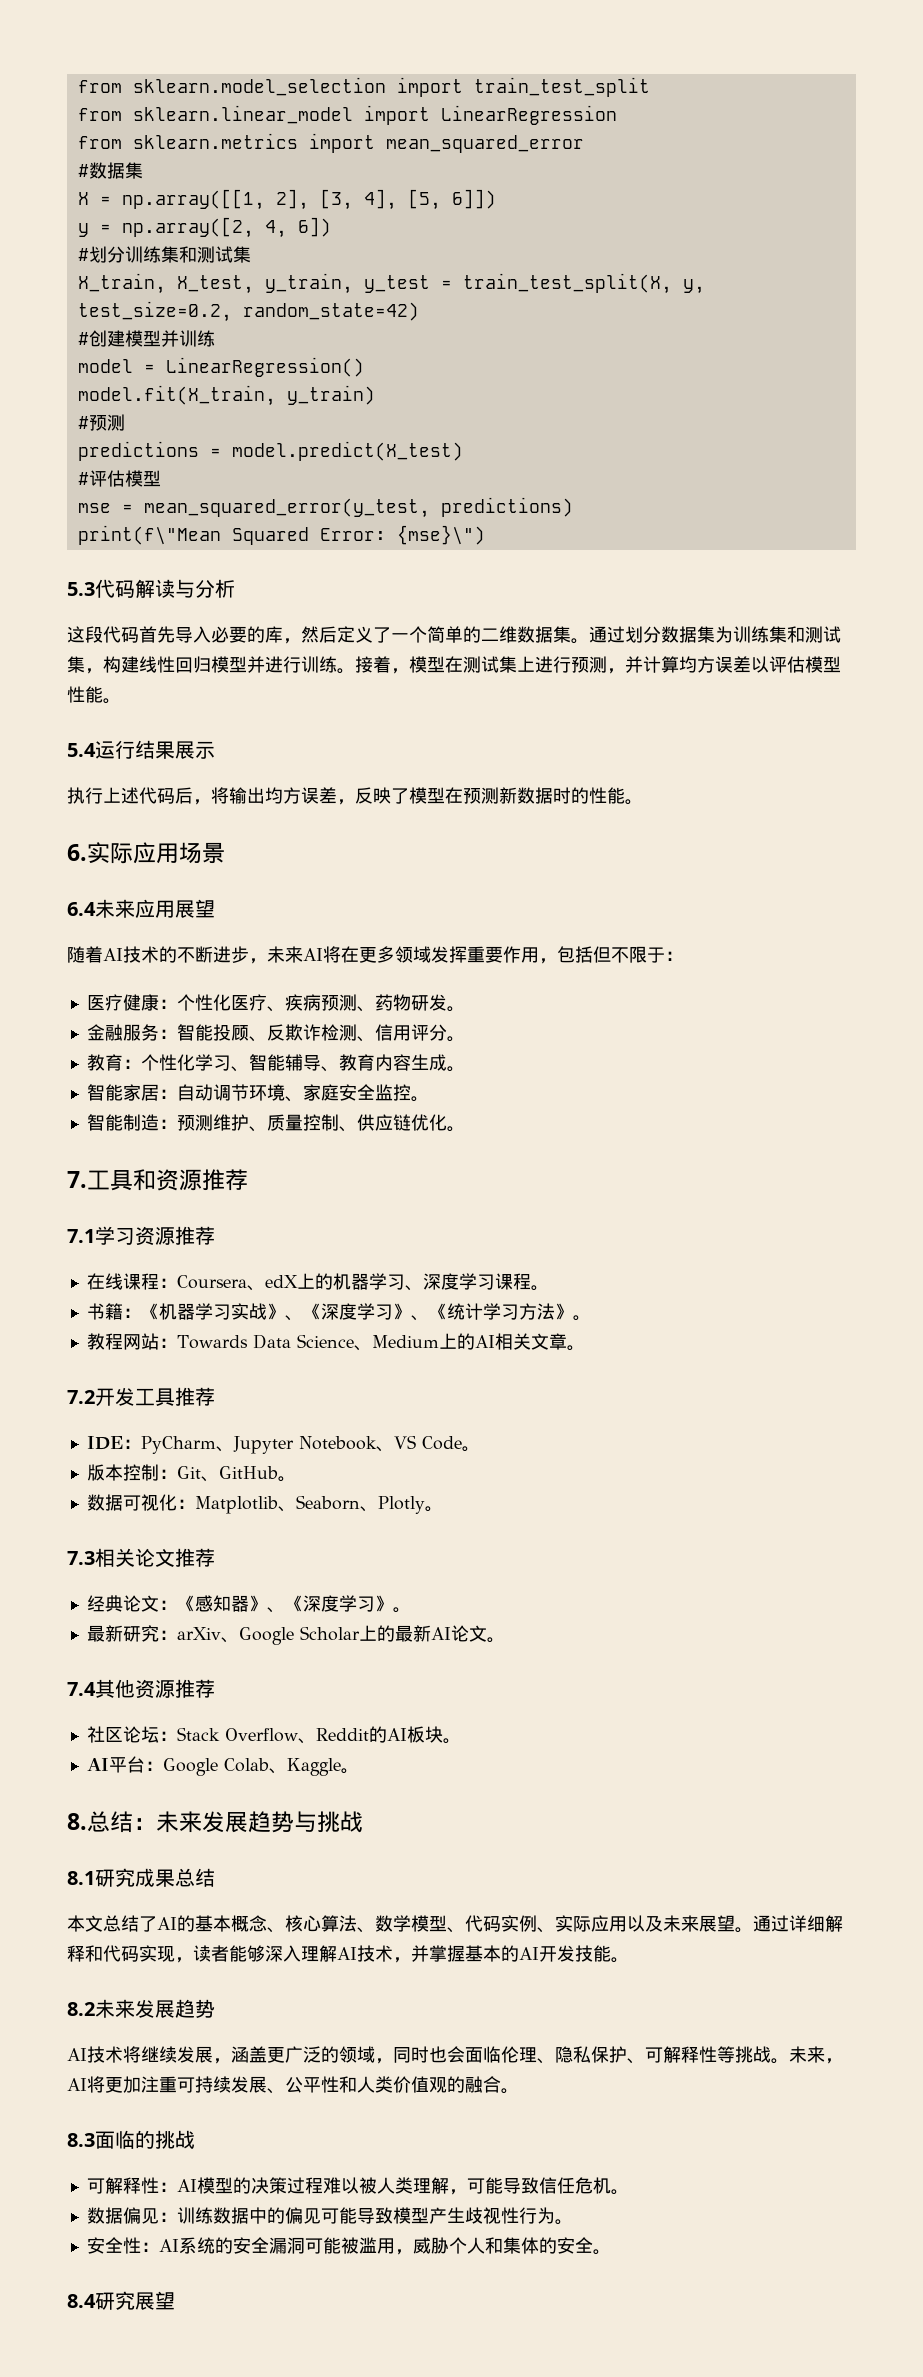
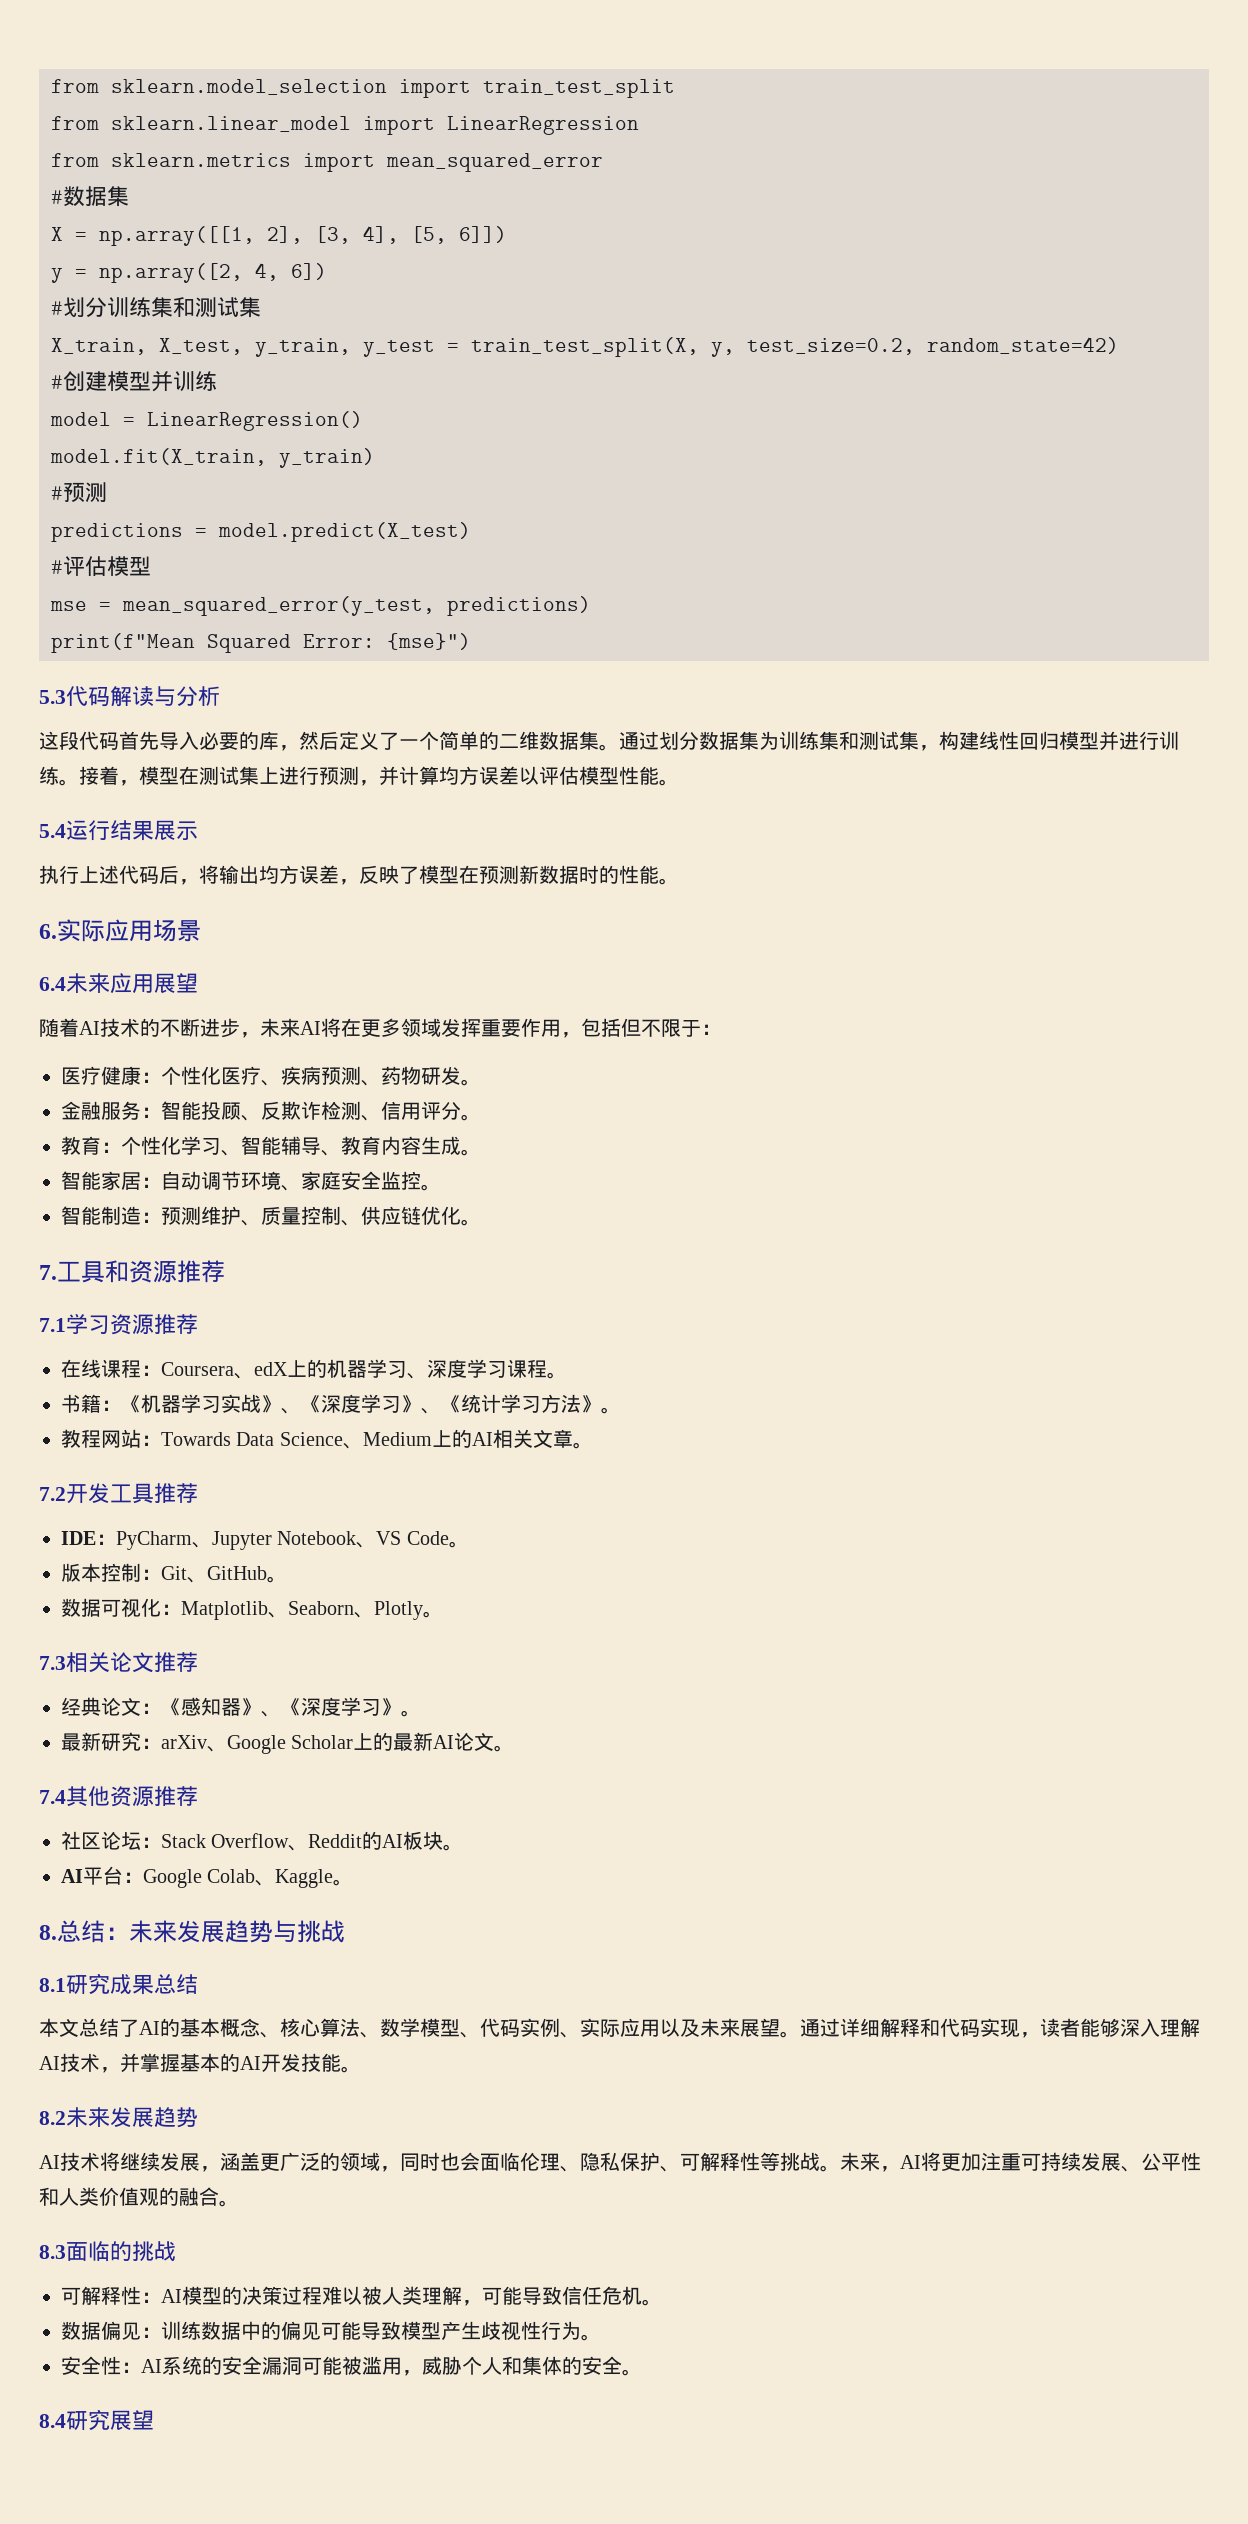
- print(f\"Mean Squared Error: {mse}\")
+ print(f"Mean Squared Error: {mse}")

